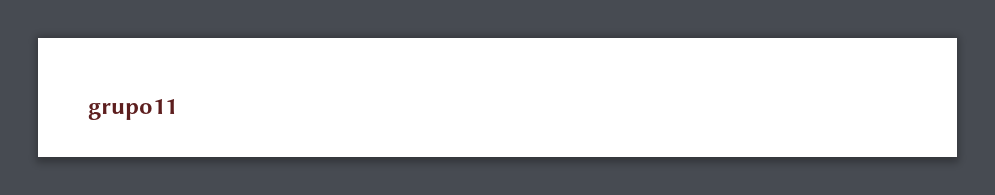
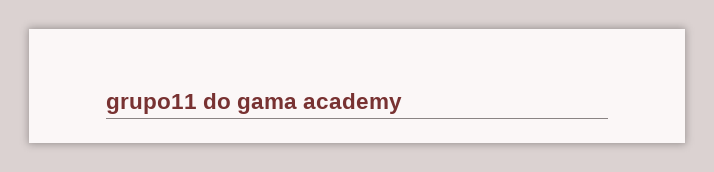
- grupo11
+ grupo11 do gama academy

